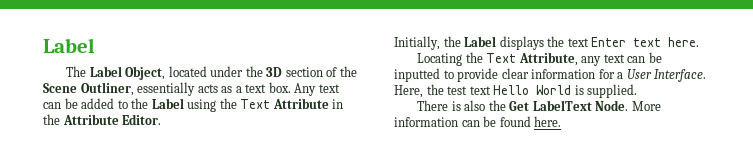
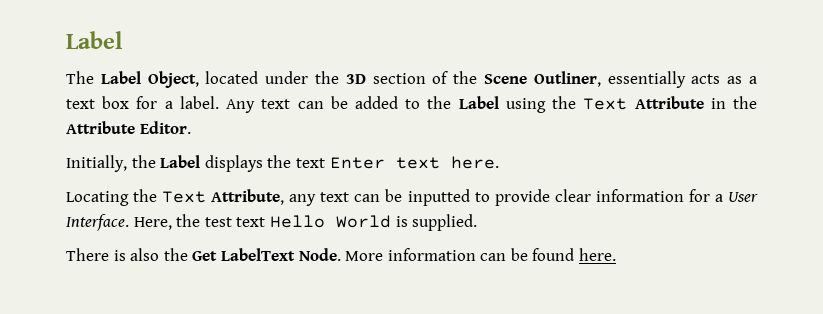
- The Label Object, located under the 3D section of the Scene Outliner, essentially acts as a text box.
+ The Label Object, located under the 3D section of the Scene Outliner, essentially acts as a text box for a label.

